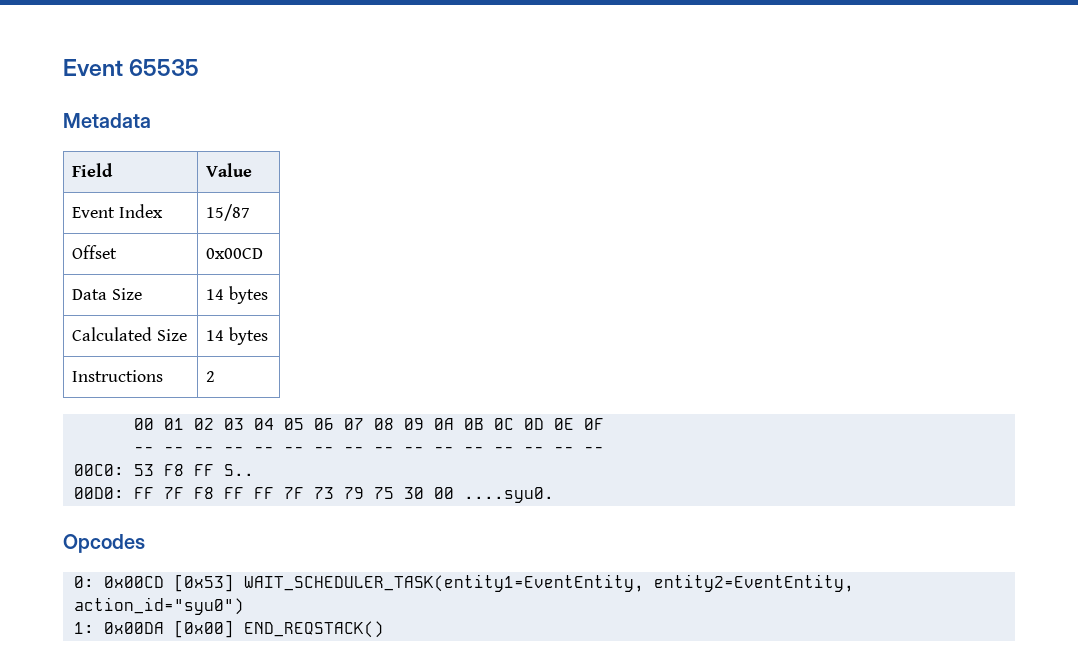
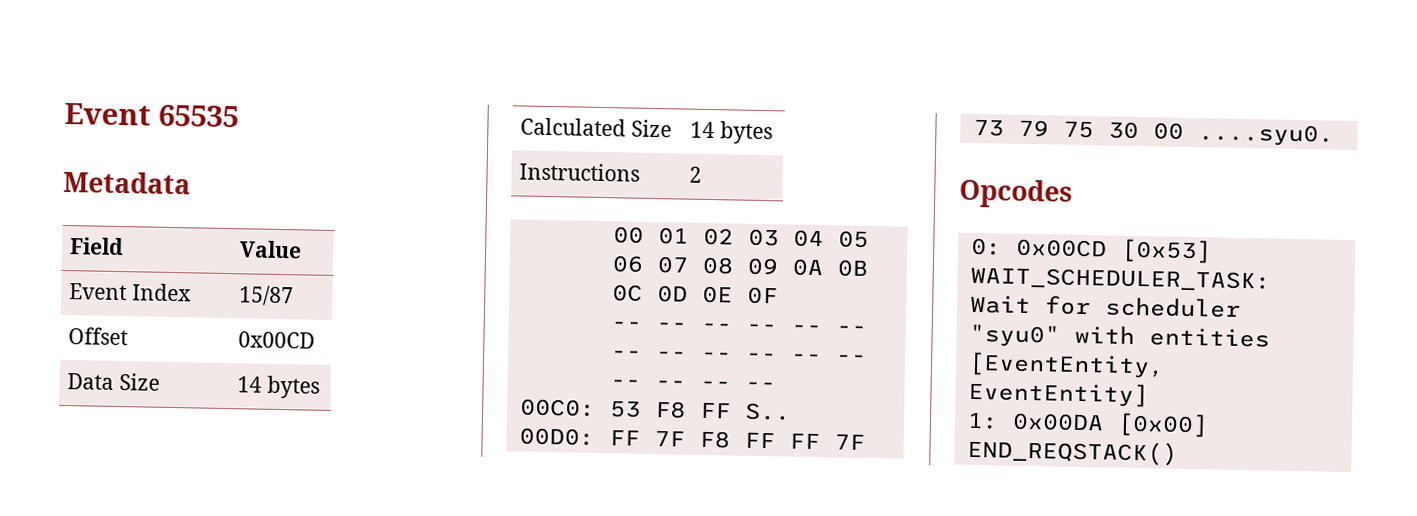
- 0: 0x00CD [0x53] WAIT_SCHEDULER_TASK(entity1=EventEntity, entity2=EventEntity, action_id="syu0")
+ 0: 0x00CD [0x53] WAIT_SCHEDULER_TASK: Wait for scheduler "syu0" with entities [EventEntity, EventEntity]

